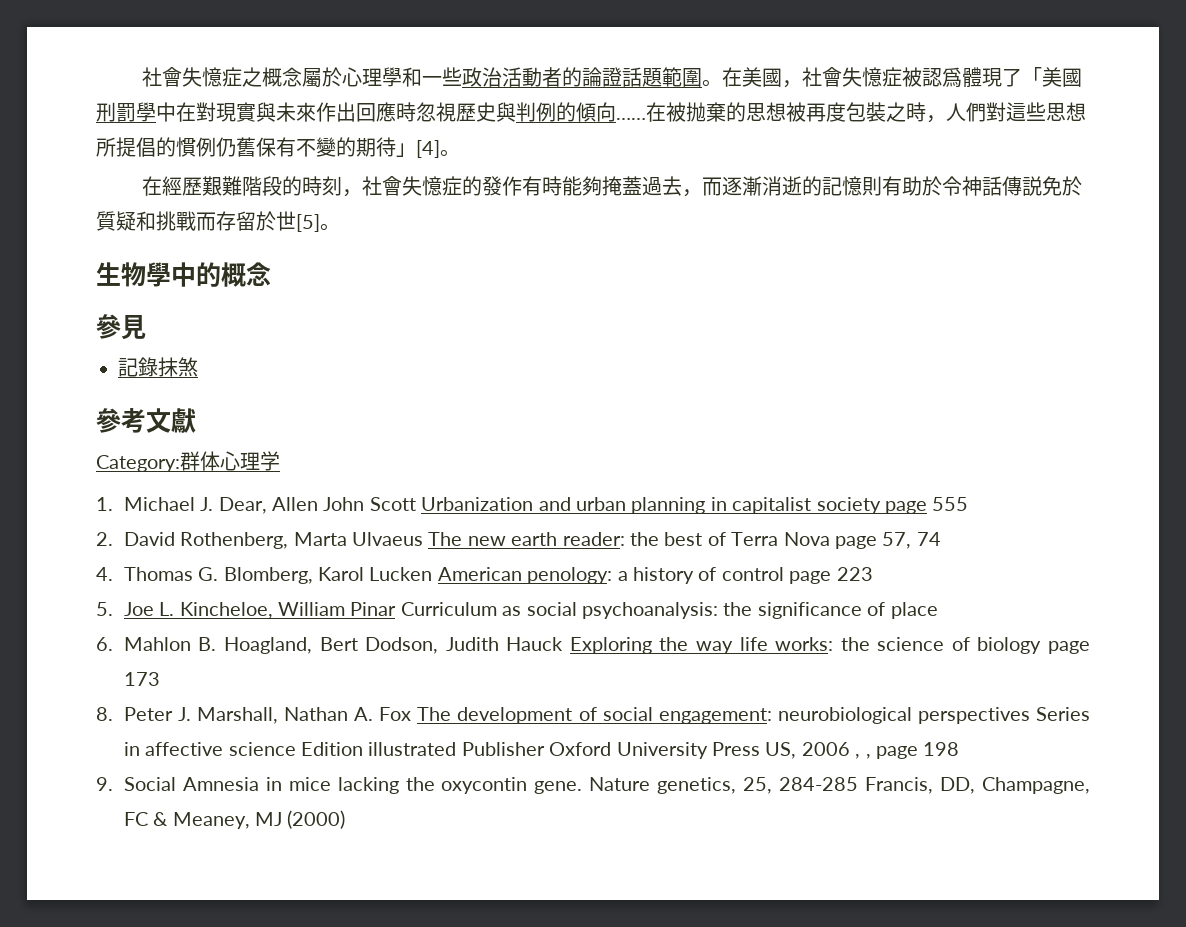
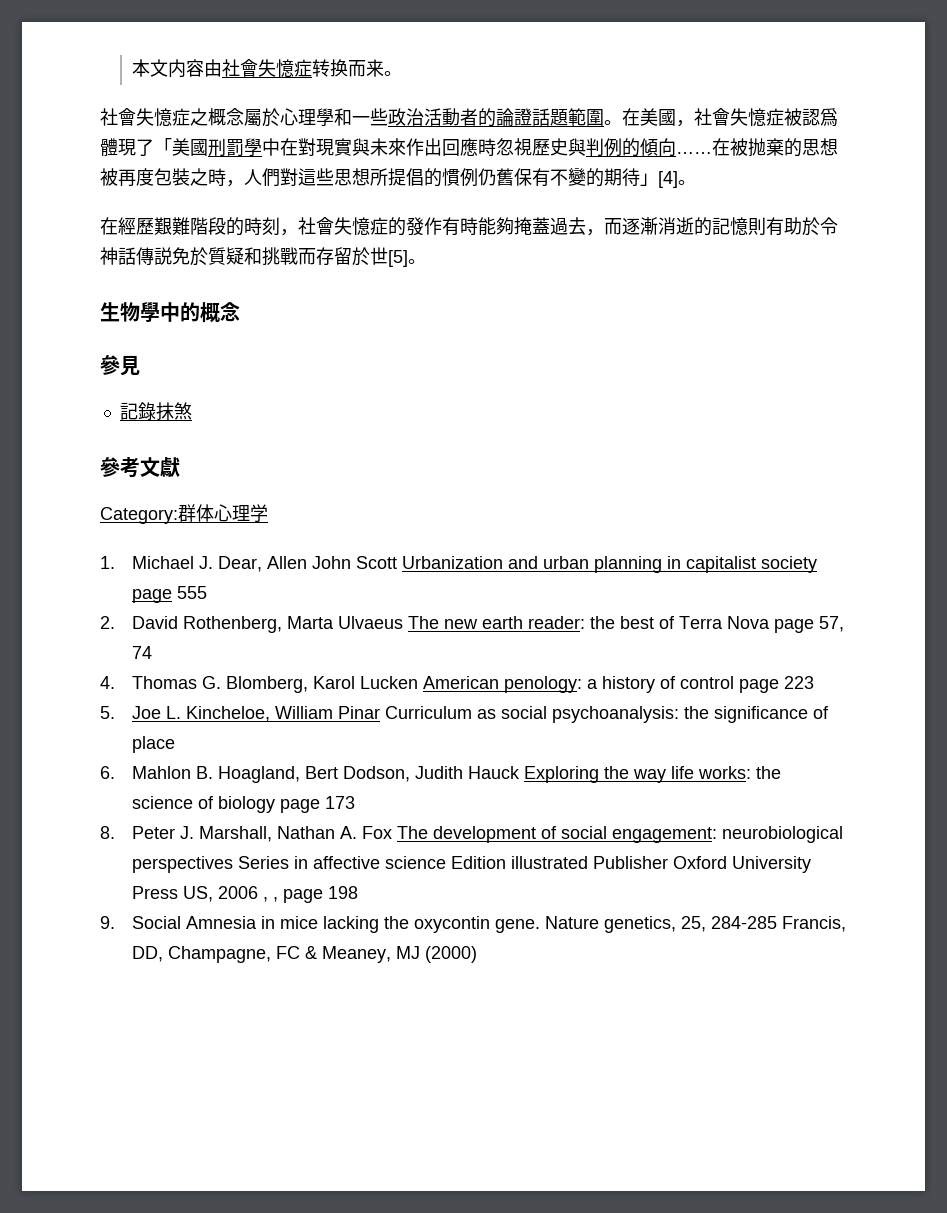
+ 本文内容由社會失憶症转换而来。

